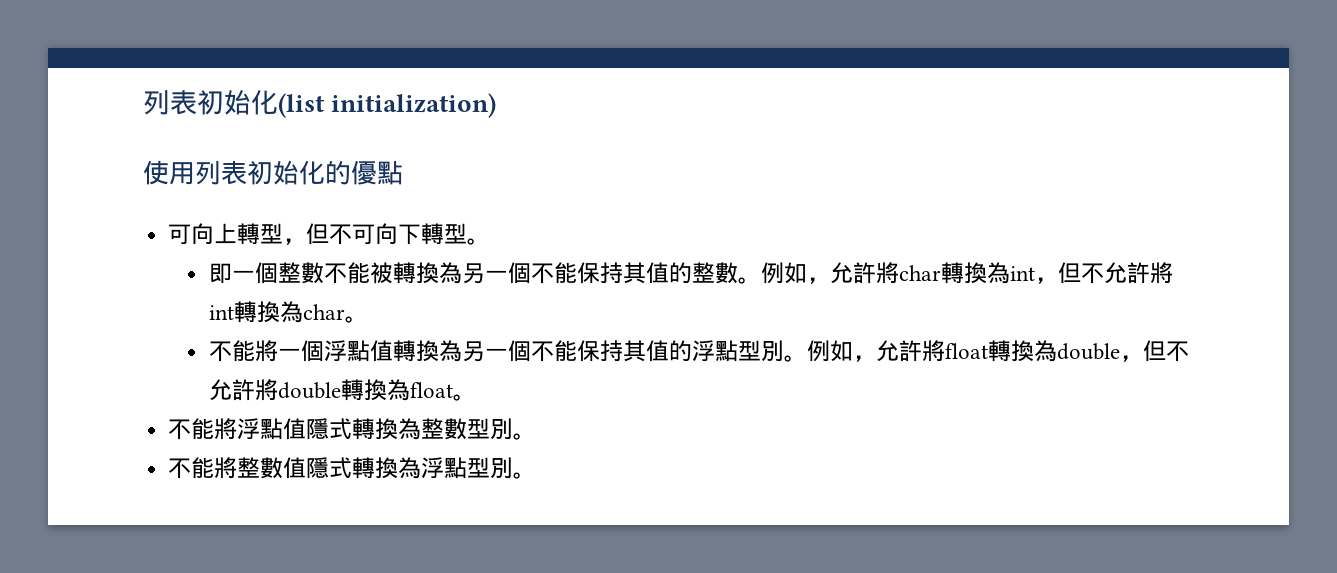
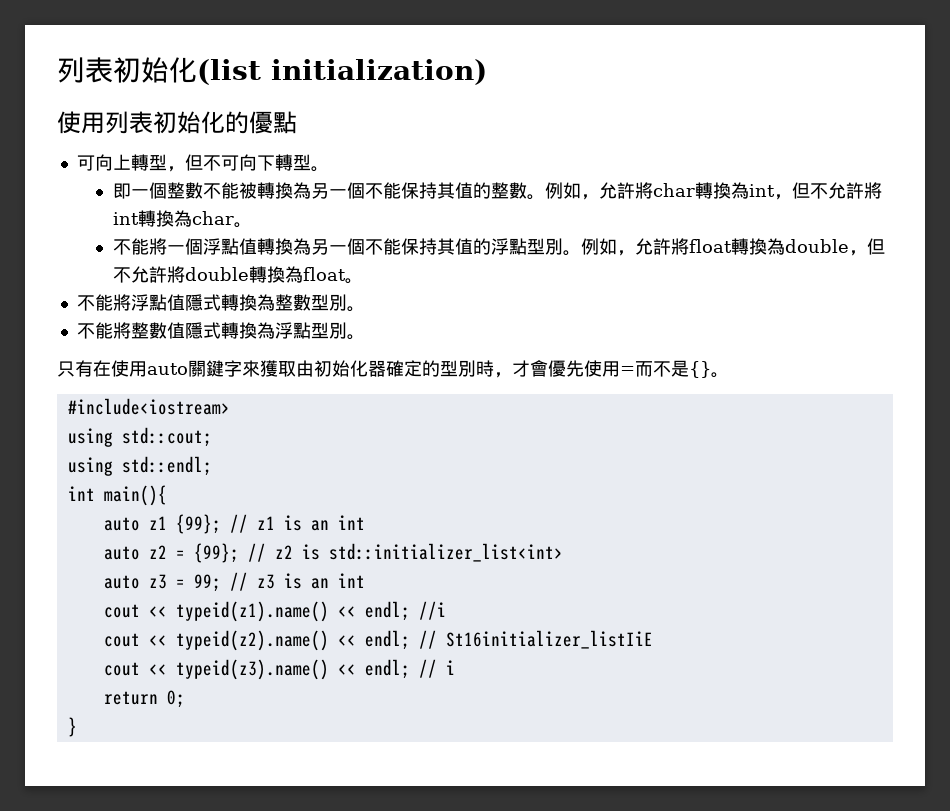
+ 只有在使用auto關鍵字來獲取由初始化器確定的型別時，才會優先使用=而不是{}。
+ #include<iostream>
+ using std::cout;
+ using std::endl;
+ int main(){
+ auto z1 {99}; // z1 is an int
+ auto z2 = {99}; // z2 is std::initializer_list<int>
+ auto z3 = 99; // z3 is an int
+ cout << typeid(z1).name() << endl; //i
+ cout << typeid(z2).name() << endl; // St16initializer_listIiE
+ cout << typeid(z3).name() << endl; // i
+ return 0;
+ }

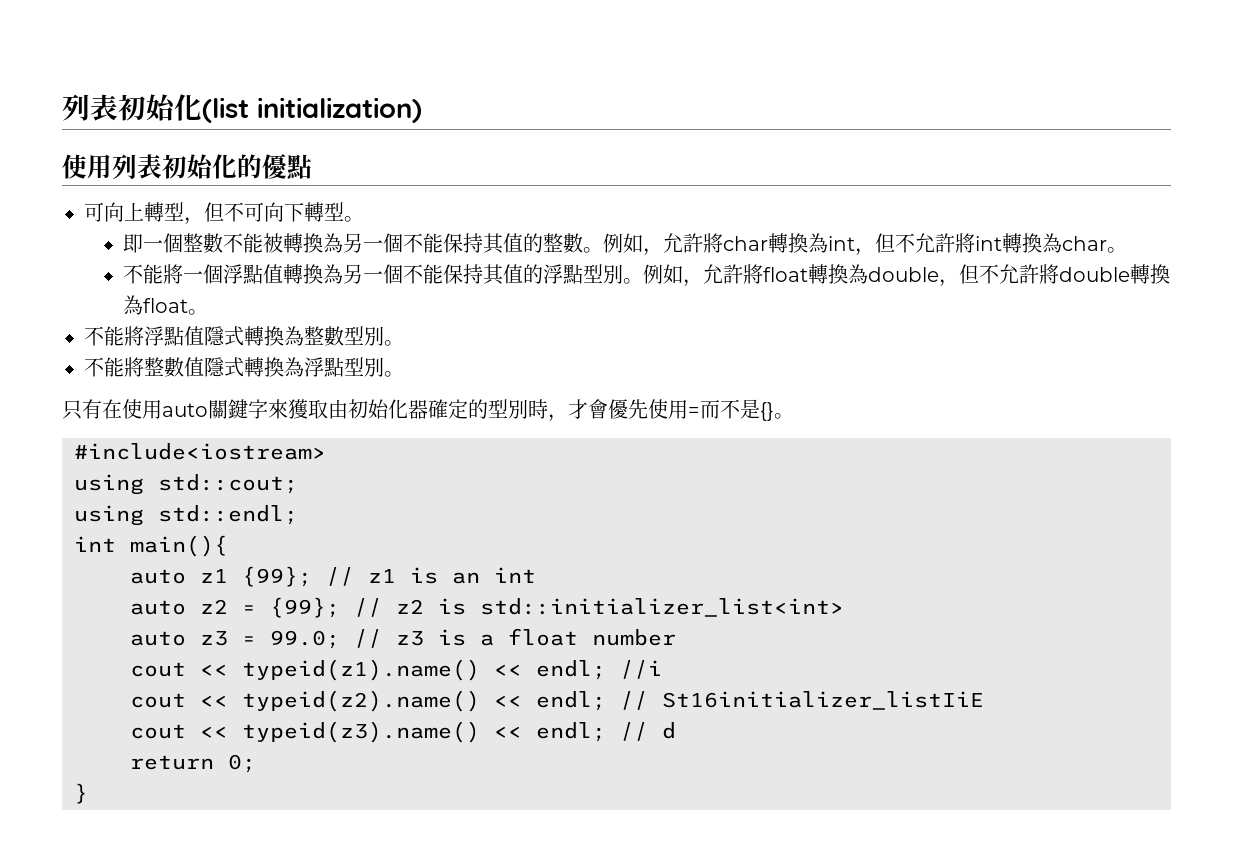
- auto z3 = 99; // z3 is an int
+ auto z3 = 99.0; // z3 is a float number
- cout << typeid(z3).name() << endl; // i
+ cout << typeid(z3).name() << endl; // d

